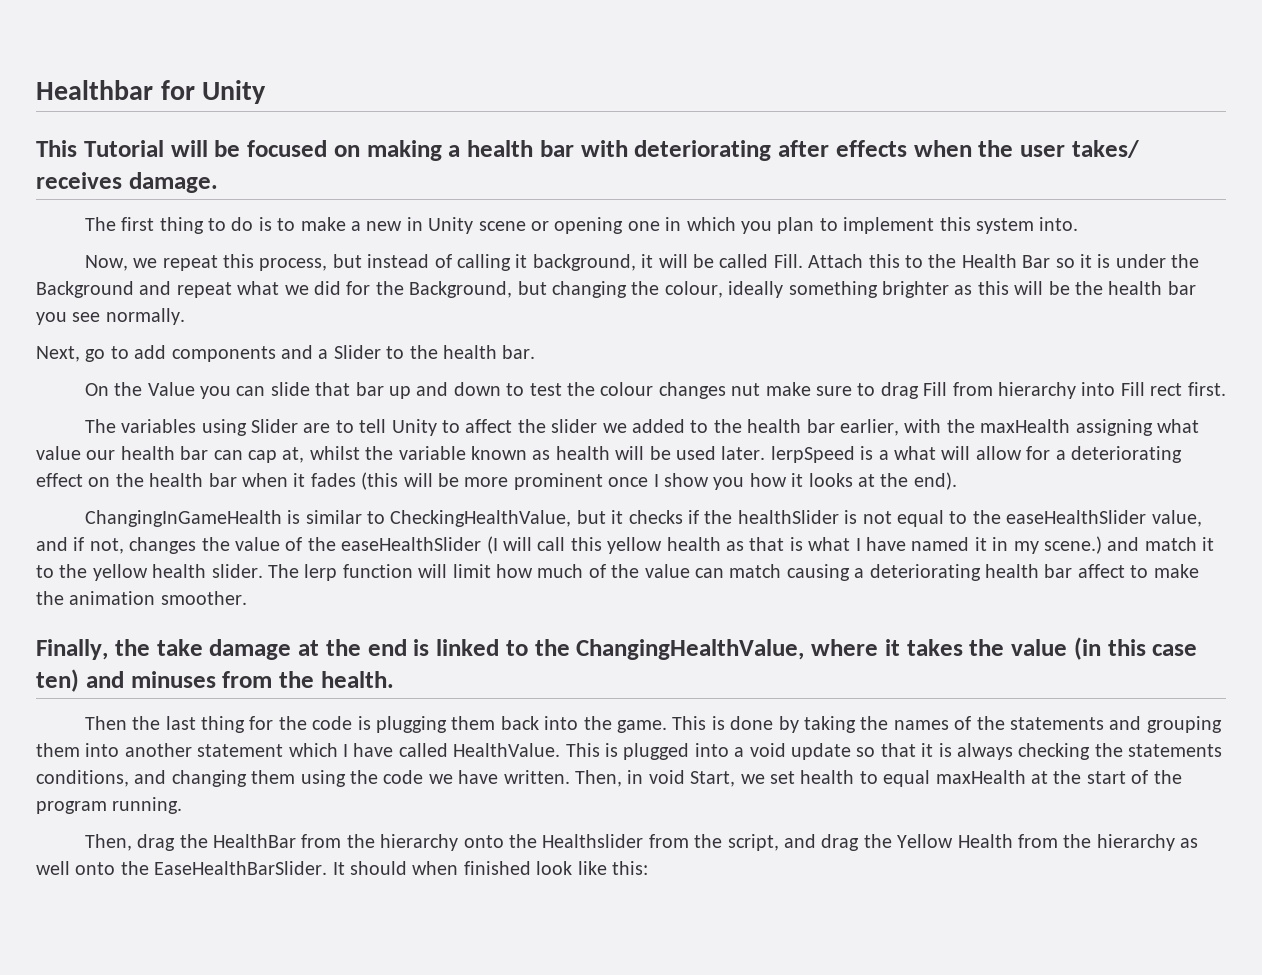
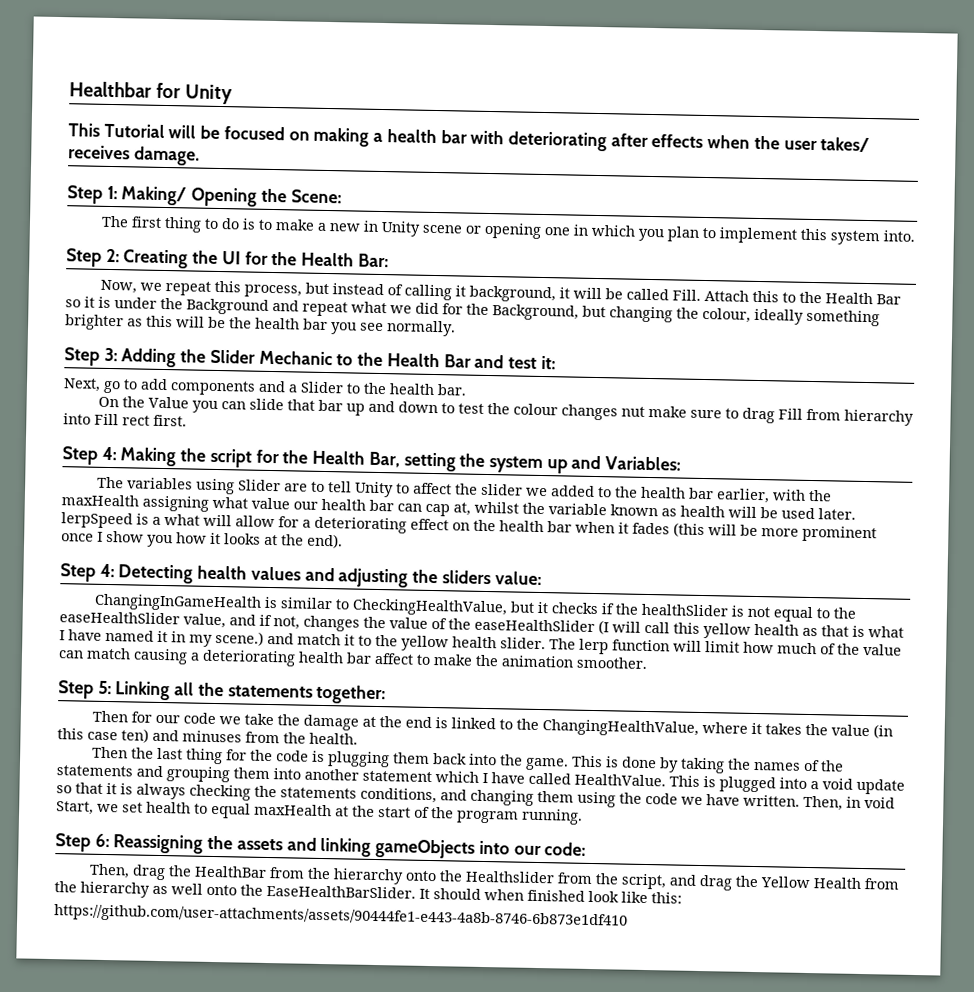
+ Step 1: Making/ Opening the Scene:
+ Step 2: Creating the UI for the Health Bar:
+ Step 3: Adding the Slider Mechanic to the Health Bar and test it:
+ Step 4: Making the script for the Health Bar, setting the system up and Variables:
+ Step 4: Detecting health values and adjusting the sliders value:
- Finally, the take damage at the end is linked to the ChangingHealthValue, where it takes the value (in this case ten) and minuses from the health.
+ Step 5: Linking all the statements together:
+ Then for our code we take the damage at the end is linked to the ChangingHealthValue, where it takes the value (in this case ten) and minuses from the health.
+ Step 6: Reassigning the assets and linking gameObjects into our code:
+ https://github.com/user-attachments/assets/90444fe1-e443-4a8b-8746-6b873e1df410

